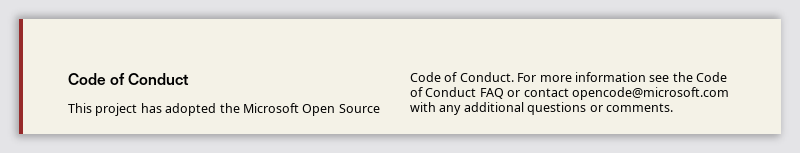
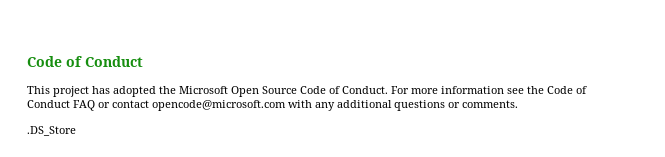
+ .DS_Store

